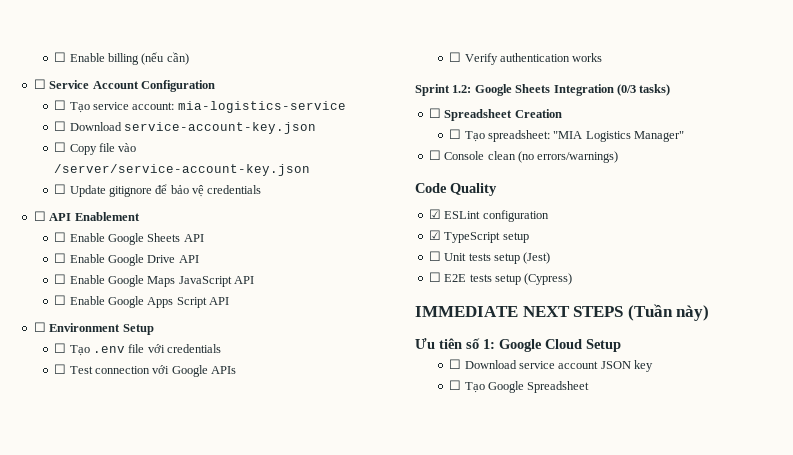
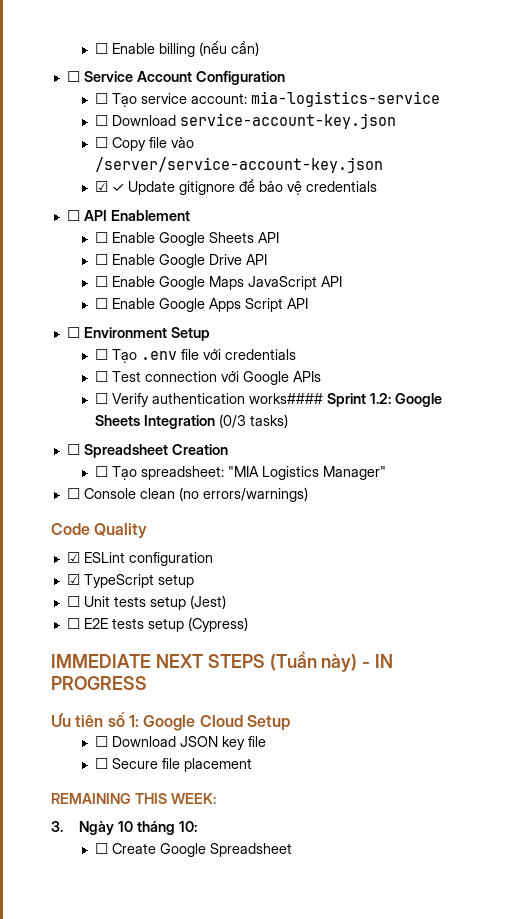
- ☐ Update gitignore để bảo vệ credentials
+ ☑ ✓ Update gitignore để bảo vệ credentials
- ☐ Verify authentication works
- Sprint 1.2: Google Sheets Integration (0/3 tasks)
+ ☐ Verify authentication works#### Sprint 1.2: Google Sheets Integration (0/3 tasks)
- IMMEDIATE NEXT STEPS (Tuần này)
+ IMMEDIATE NEXT STEPS (Tuần này) - IN PROGRESS
- ☐ Download service account JSON key
- ☐ Tạo Google Spreadsheet
+ ☐ Download JSON key file
+ ☐ Secure file placement
+ REMAINING THIS WEEK:
+ 3. Ngày 10 tháng 10:
+ ☐ Create Google Spreadsheet

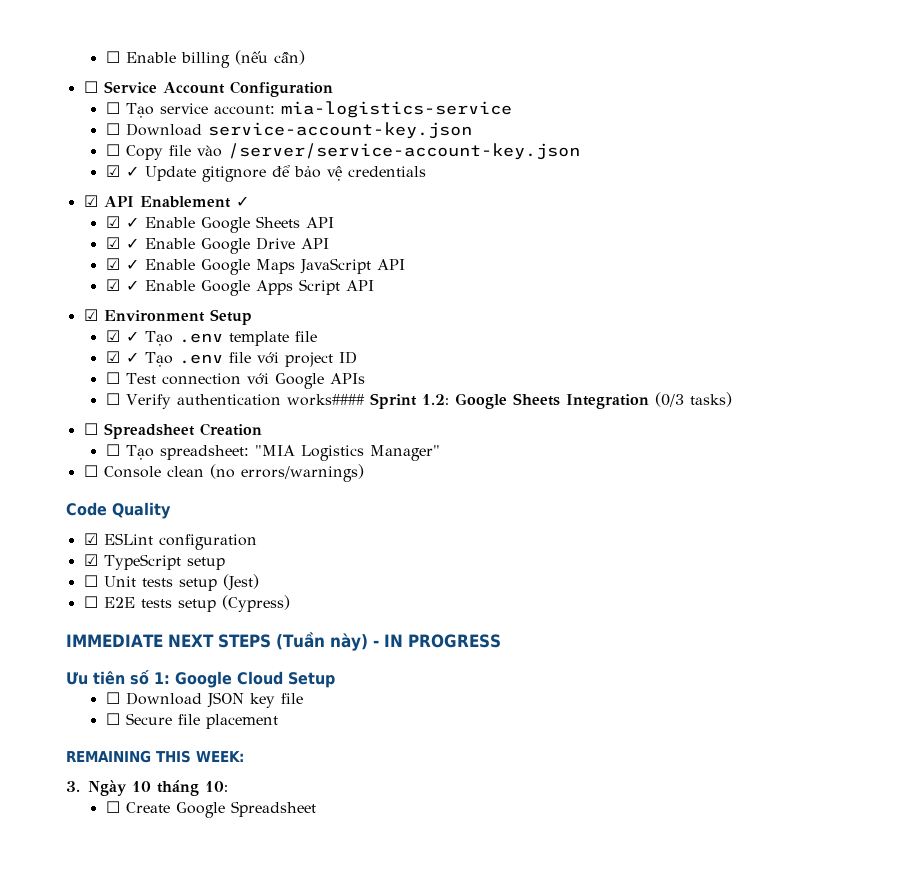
- ☐ API Enablement
- ☐ Enable Google Sheets API
+ ☑ API Enablement ✓
+ ☑ ✓ Enable Google Sheets API
- ☐ Enable Google Drive API
+ ☑ ✓ Enable Google Drive API
- ☐ Enable Google Maps JavaScript API
+ ☑ ✓ Enable Google Maps JavaScript API
- ☐ Enable Google Apps Script API
+ ☑ ✓ Enable Google Apps Script API
- ☐ Environment Setup
+ ☑ Environment Setup
- ☐ Tạo .env file với credentials
+ ☑ ✓ Tạo .env template file
+ ☑ ✓ Tạo .env file với project ID

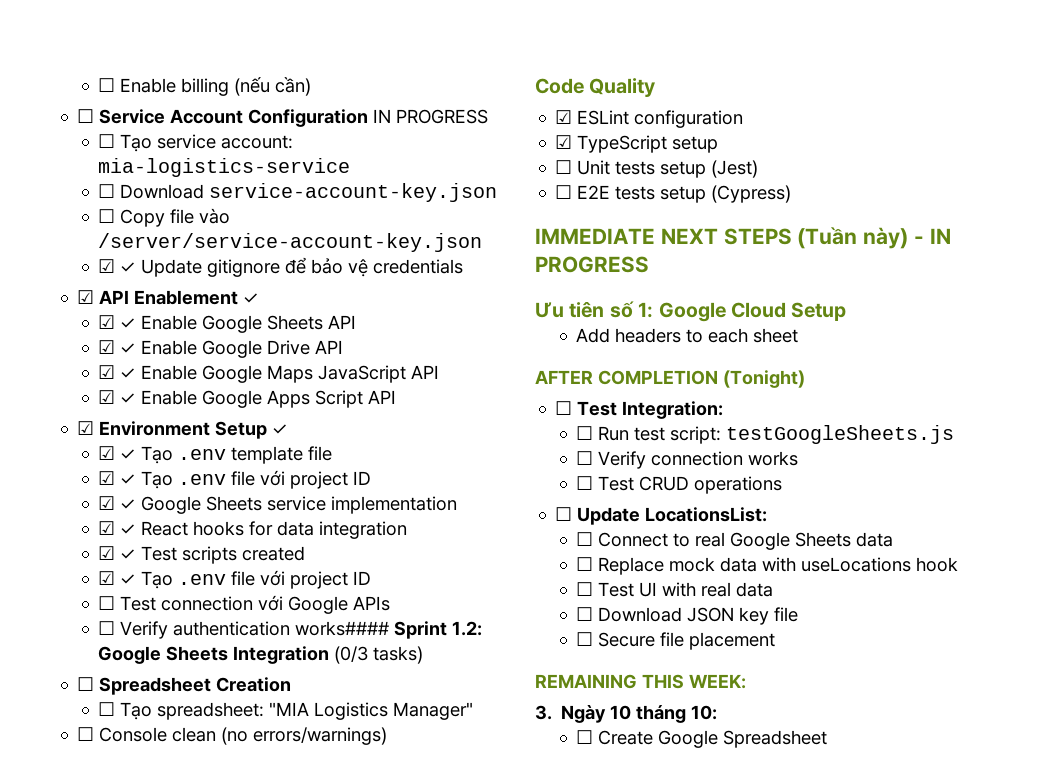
- ☐ Service Account Configuration
+ ☐ Service Account Configuration IN PROGRESS
- ☑ Environment Setup
+ ☑ Environment Setup ✓
+ ☑ ✓ Google Sheets service implementation
+ ☑ ✓ React hooks for data integration
+ ☑ ✓ Test scripts created
+ ☑ ✓ Tạo .env file với project ID
+ Add headers to each sheet
+ AFTER COMPLETION (Tonight)
+ ☐ Test Integration:
+ ☐ Run test script: testGoogleSheets.js
+ ☐ Verify connection works
+ ☐ Test CRUD operations
+ ☐ Update LocationsList:
+ ☐ Connect to real Google Sheets data
+ ☐ Replace mock data with useLocations hook
+ ☐ Test UI with real data

